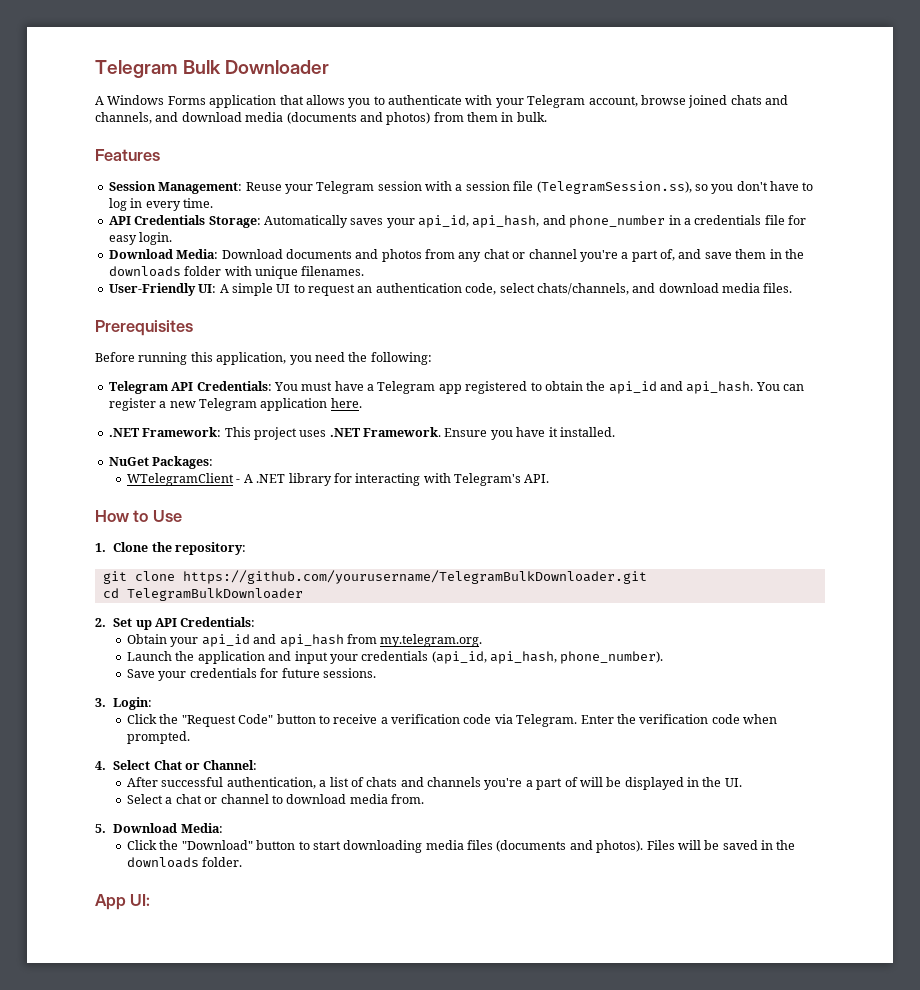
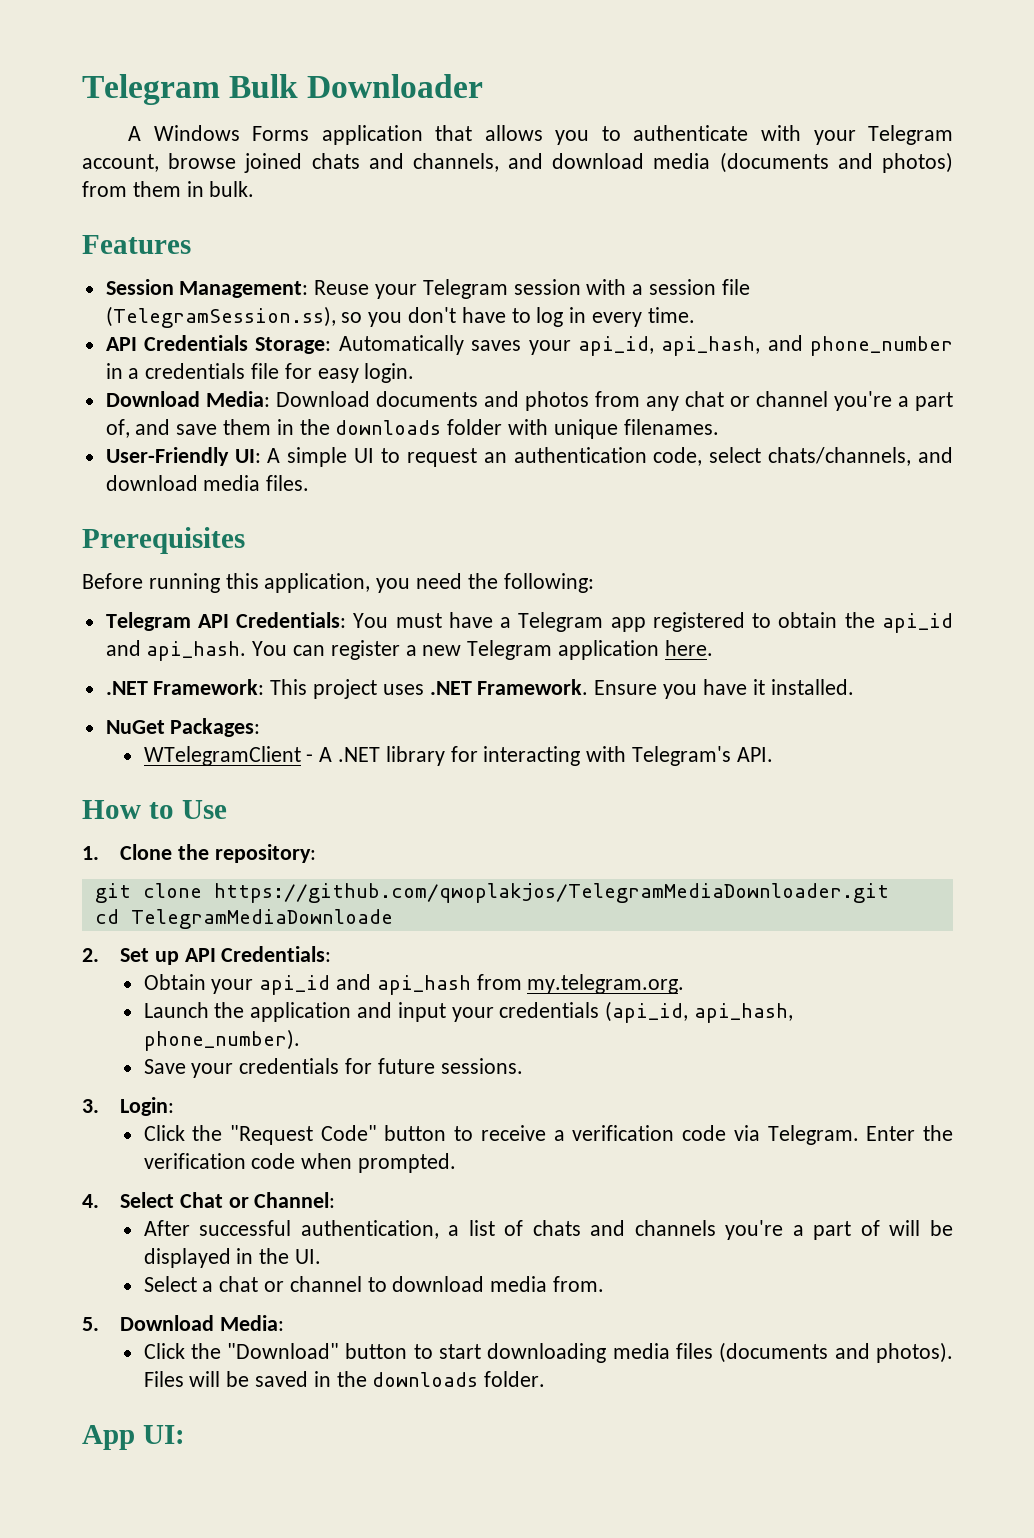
- git clone https://github.com/yourusername/TelegramBulkDownloader.git
+ git clone https://github.com/qwoplakjos/TelegramMediaDownloader.git
- cd TelegramBulkDownloader
+ cd TelegramMediaDownloade

